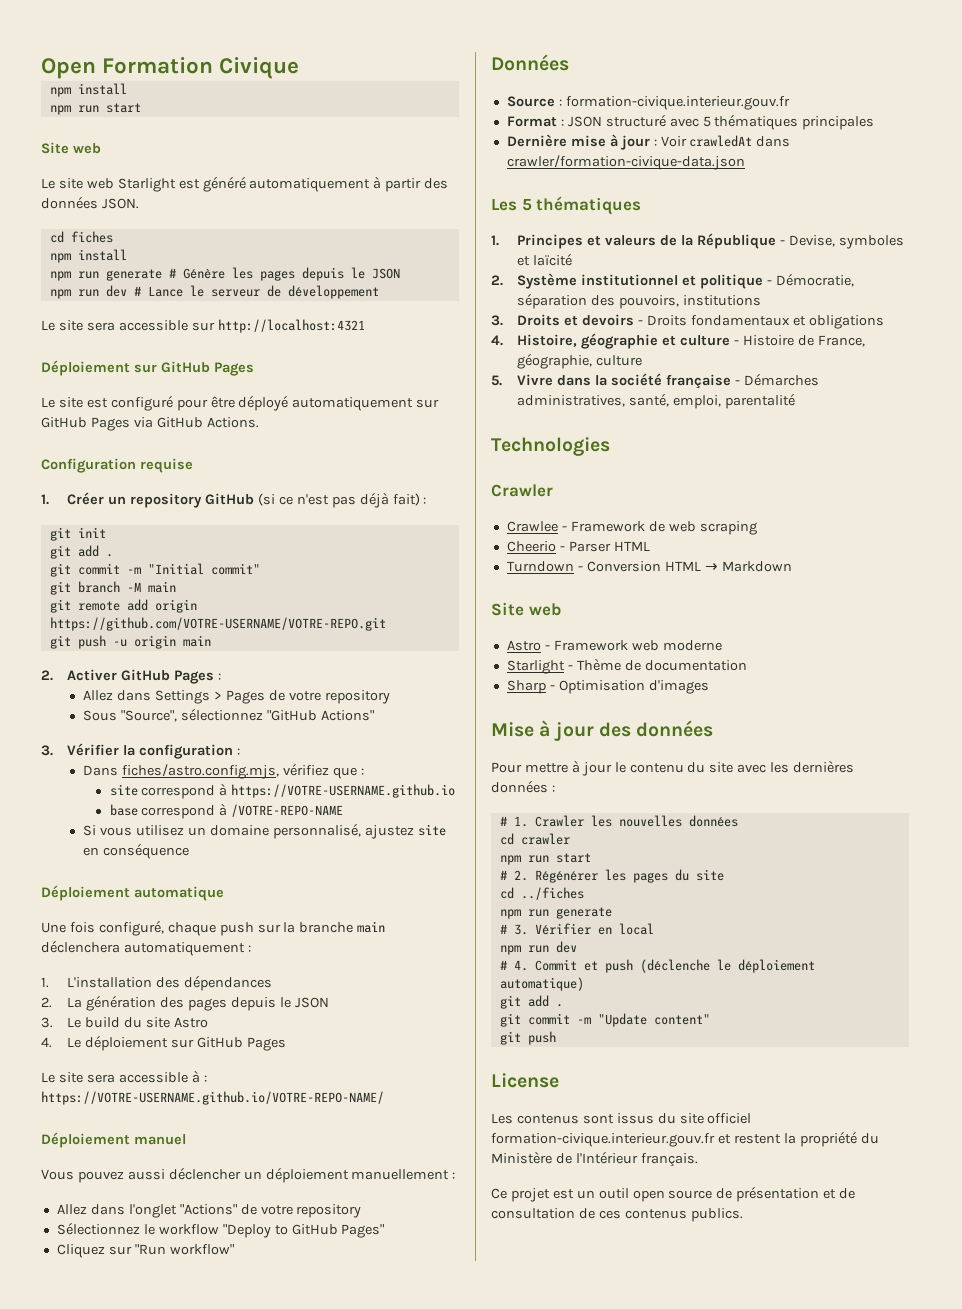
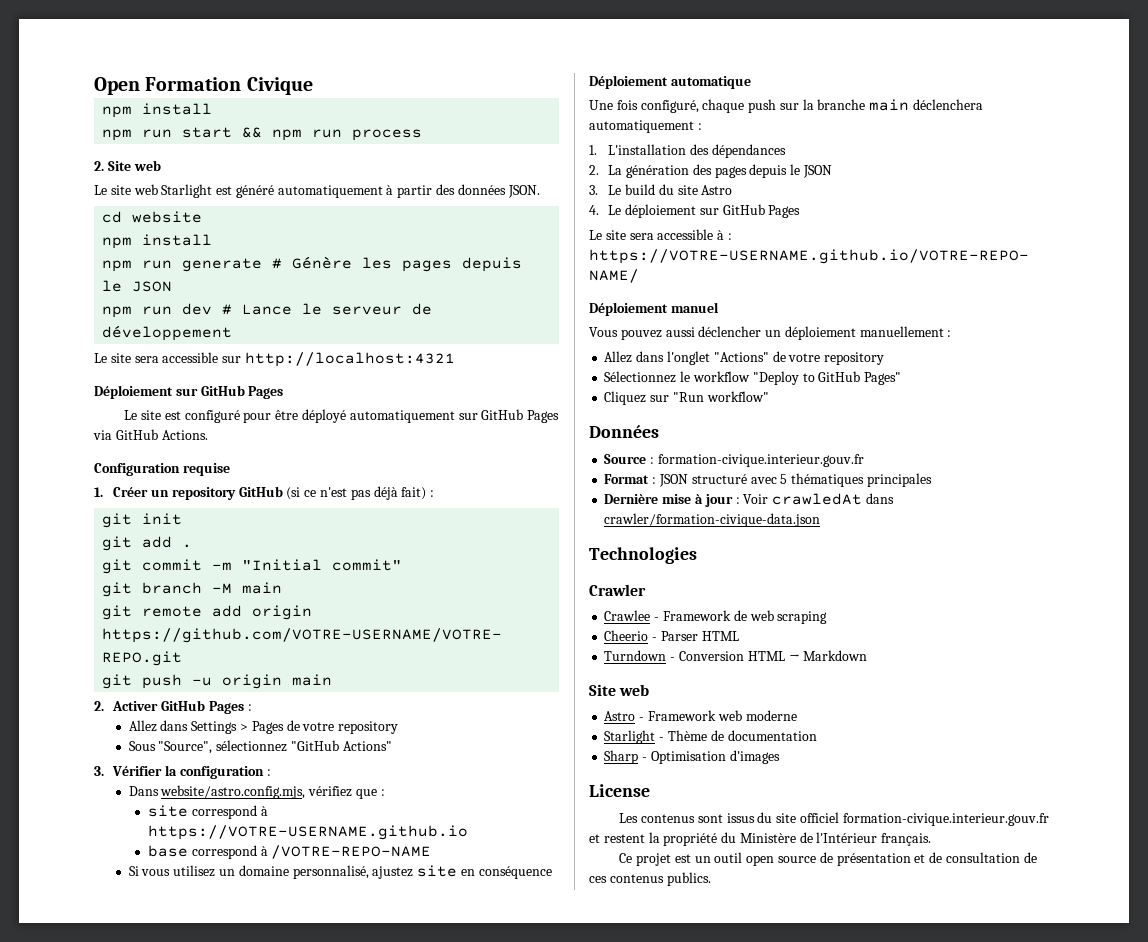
  Open Formation Civique
  npm install
- npm run start
- Site web
+ npm run start && npm run process
+ 2. Site web
- cd fiches
+ cd website
- Dans fiches/astro.config.mjs, vérifiez que :
+ Dans website/astro.config.mjs, vérifiez que :
- Les 5 thématiques
- 1. Principes et valeurs de la République - Devise, symboles et laïcité
- 2. Système institutionnel et politique - Démocratie, séparation des pouvoirs, institutions
- 3. Droits et devoirs - Droits fondamentaux et obligations
- 4. Histoire, géographie et culture - Histoire de France, géographie, culture
- 5. Vivre dans la société française - Démarches administratives, santé, emploi, parentalité
- Mise à jour des données
- Pour mettre à jour le contenu du site avec les dernières données :
- # 1. Crawler les nouvelles données
- cd crawler
- npm run start
- # 2. Régénérer les pages du site
- cd ../fiches
- npm run generate
- # 3. Vérifier en local
- npm run dev
- # 4. Commit et push (déclenche le déploiement automatique)
- git add .
- git commit -m "Update content"
- git push

